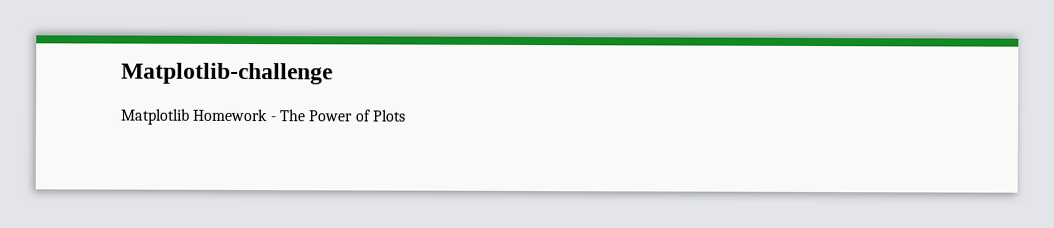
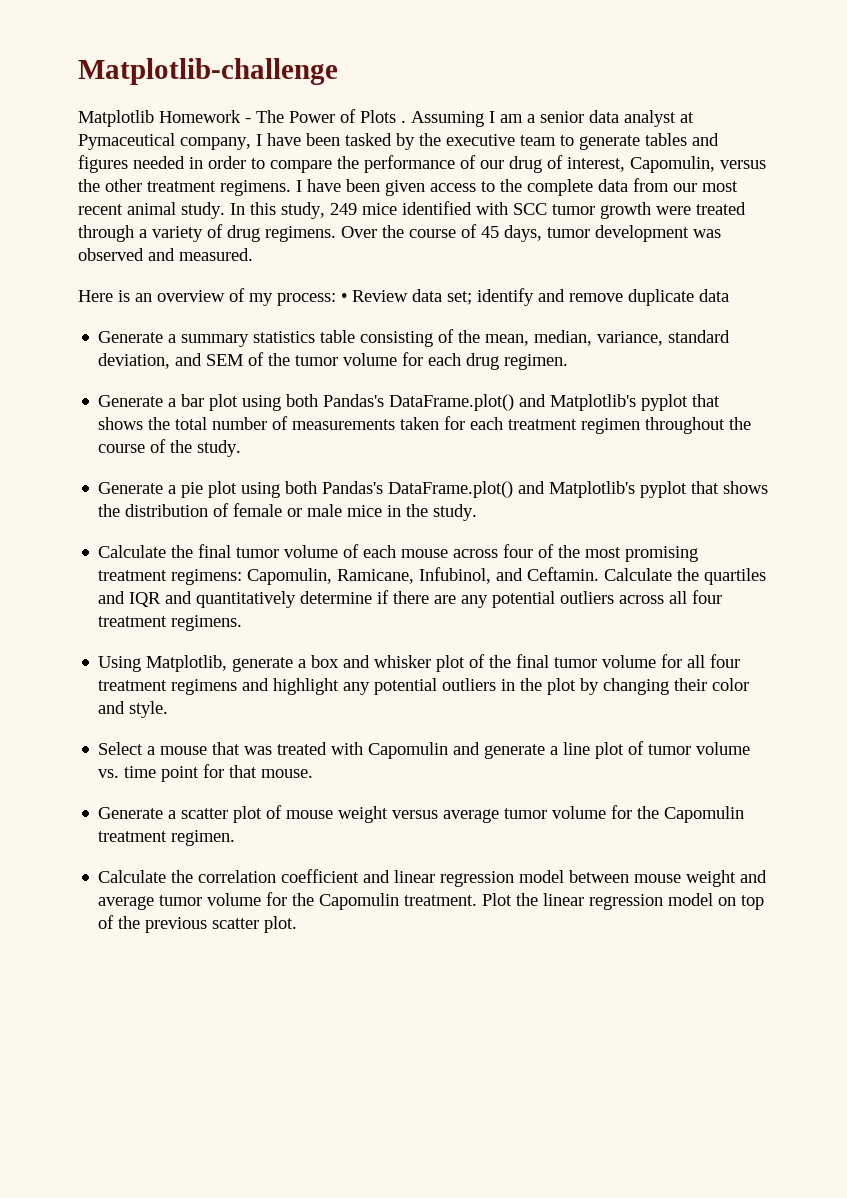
- Matplotlib Homework - The Power of Plots
+ Matplotlib Homework - The Power of Plots . Assuming I am a senior data analyst at Pymaceutical company, I have been tasked by the executive team to generate tables and figures needed in order to compare the performance of our drug of interest, Capomulin, versus the other treatment regimens. I have been given access to the complete data from our most recent animal study. In this study, 249 mice identified with SCC tumor growth were treated through a variety of drug regimens. Over the course of 45 days, tumor development was observed and measured.
+ Here is an overview of my process: • Review data set; identify and remove duplicate data
+ Generate a summary statistics table consisting of the mean, median, variance, standard deviation, and SEM of the tumor volume for each drug regimen.
+ Generate a bar plot using both Pandas's DataFrame.plot() and Matplotlib's pyplot that shows the total number of measurements taken for each treatment regimen throughout the course of the study.
+ Generate a pie plot using both Pandas's DataFrame.plot() and Matplotlib's pyplot that shows the distribution of female or male mice in the study.
+ Calculate the final tumor volume of each mouse across four of the most promising treatment regimens: Capomulin, Ramicane, Infubinol, and Ceftamin. Calculate the quartiles and IQR and quantitatively determine if there are any potential outliers across all four treatment regimens.
+ Using Matplotlib, generate a box and whisker plot of the final tumor volume for all four treatment regimens and highlight any potential outliers in the plot by changing their color and style.
+ Select a mouse that was treated with Capomulin and generate a line plot of tumor volume vs. time point for that mouse.
+ Generate a scatter plot of mouse weight versus average tumor volume for the Capomulin treatment regimen.
+ Calculate the correlation coefficient and linear regression model between mouse weight and average tumor volume for the Capomulin treatment. Plot the linear regression model on top of the previous scatter plot.

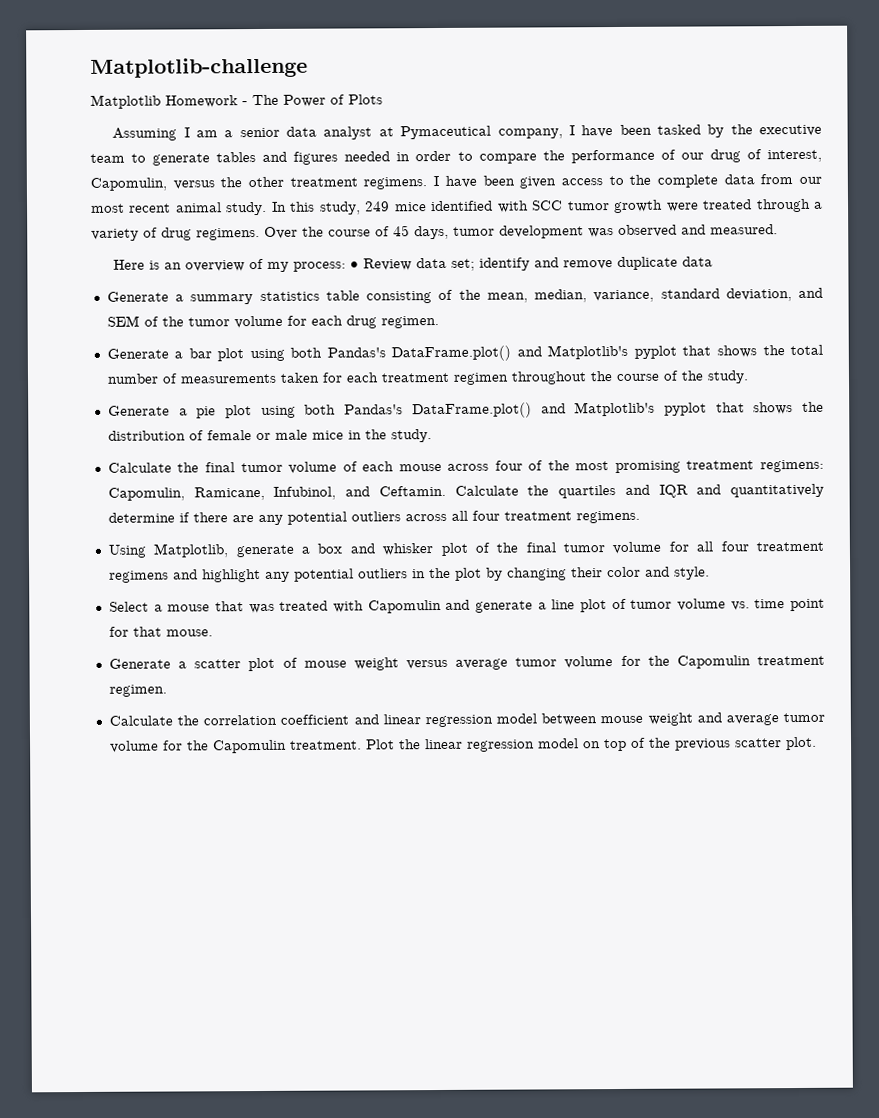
- Matplotlib Homework - The Power of Plots . Assuming I am a senior data analyst at Pymaceutical company, I have been tasked by the executive team to generate tables and figures needed in order to compare the performance of our drug of interest, Capomulin, versus the other treatment regimens.
+ Matplotlib Homework - The Power of Plots
+ Assuming I am a senior data analyst at Pymaceutical company, I have been tasked by the executive team to generate tables and figures needed in order to compare the performance of our drug of interest, Capomulin, versus the other treatment regimens.

